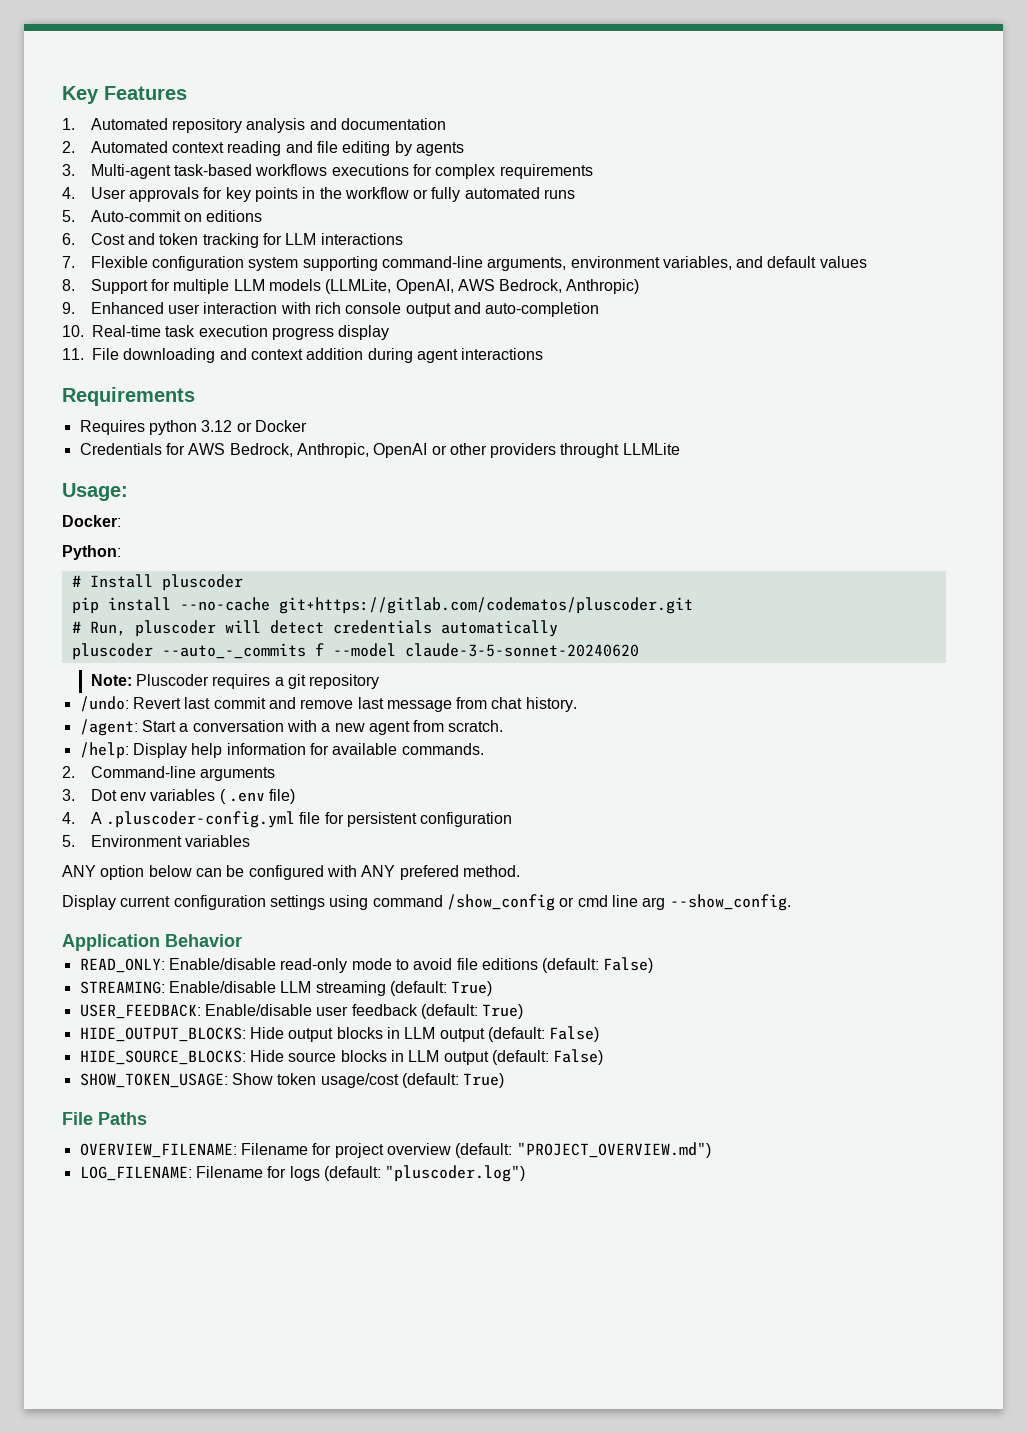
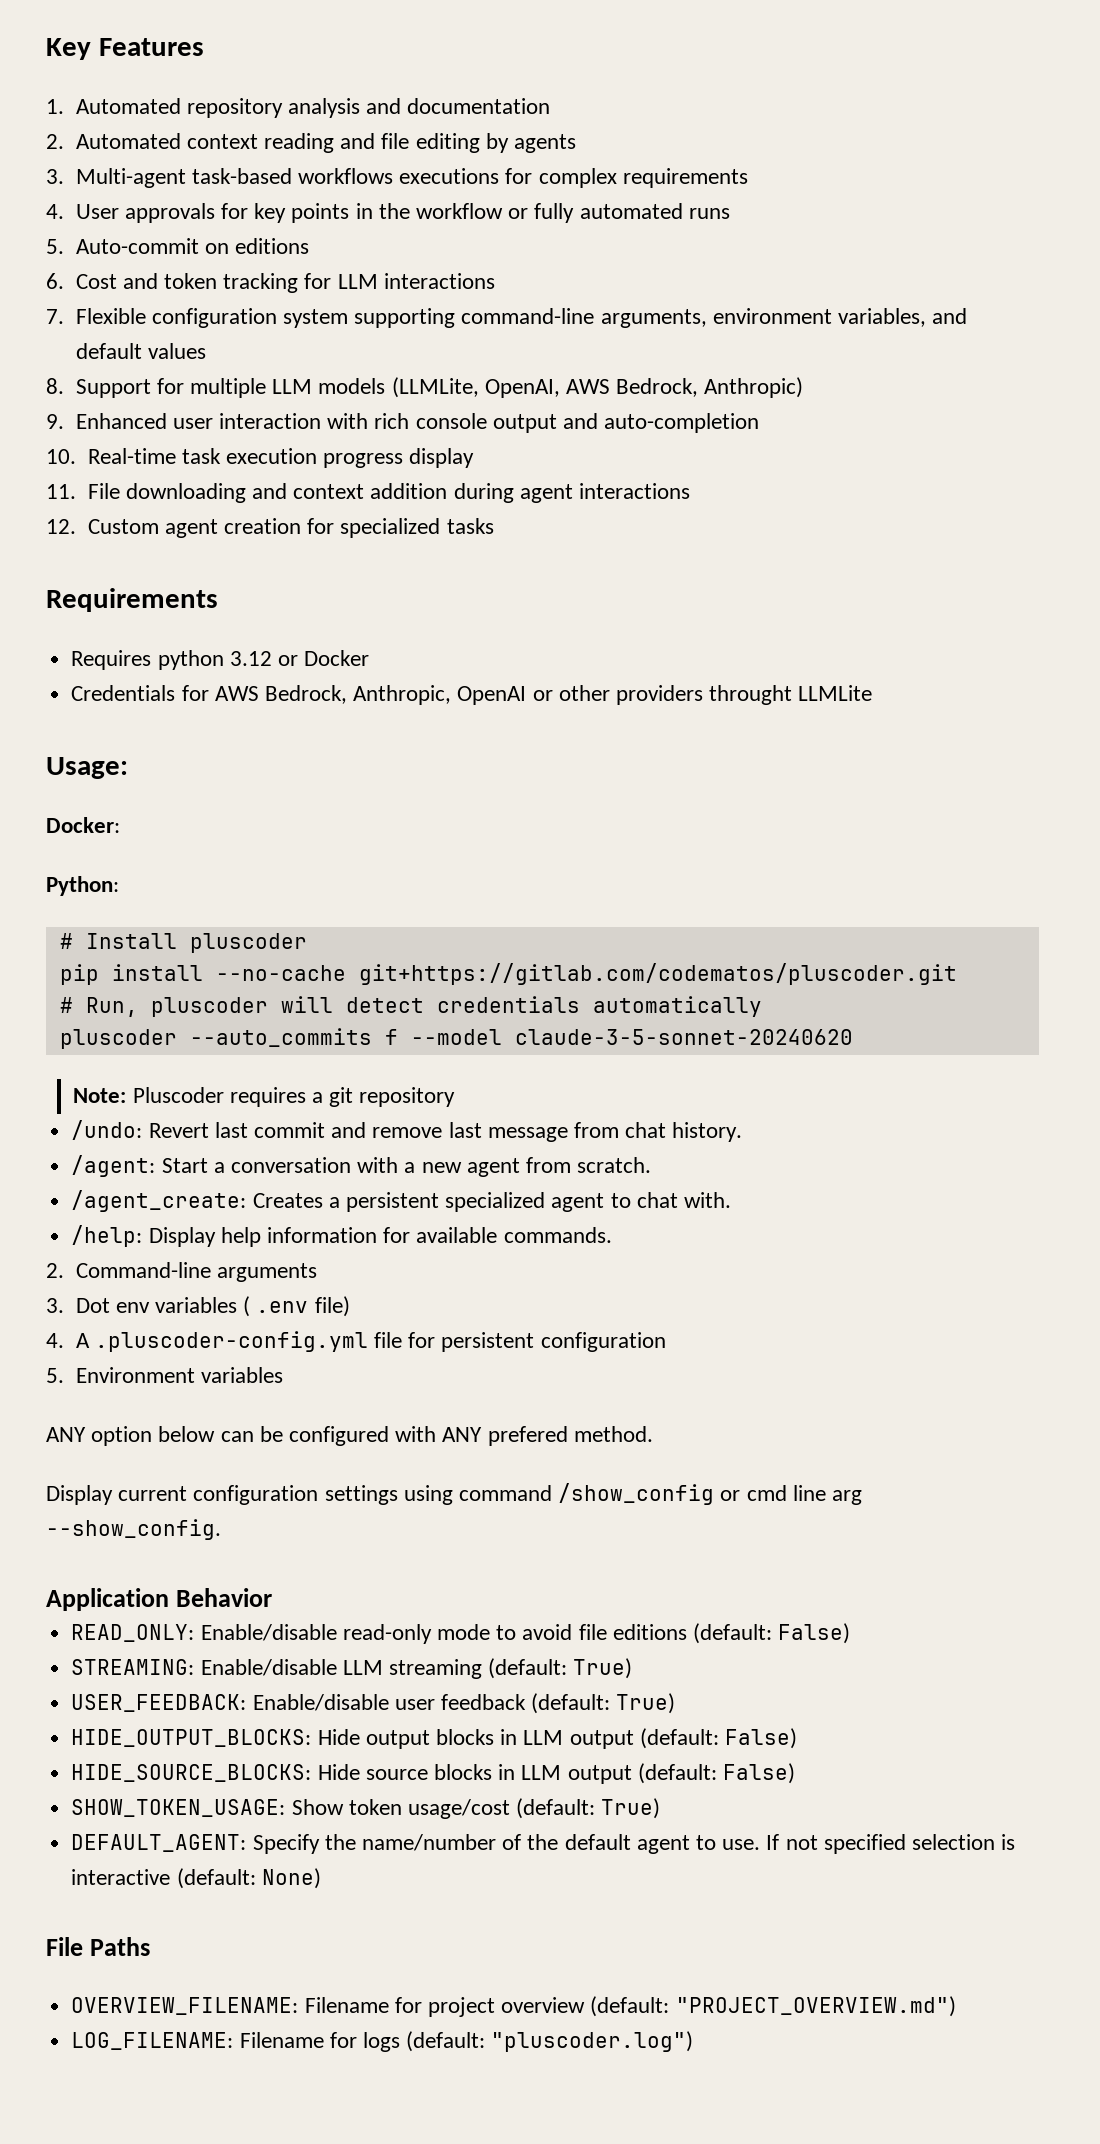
+ 12. Custom agent creation for specialized tasks
- pluscoder --auto_-_commits f --model claude-3-5-sonnet-20240620
+ pluscoder --auto_commits f --model claude-3-5-sonnet-20240620
+ /agent_create: Creates a persistent specialized agent to chat with.
+ DEFAULT_AGENT: Specify the name/number of the default agent to use. If not specified selection is interactive (default: None)

